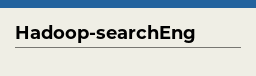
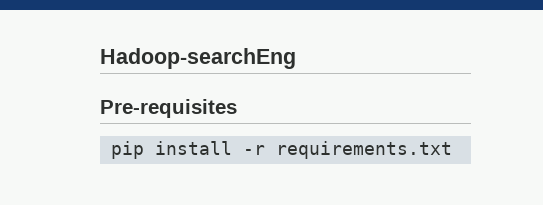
+ Pre-requisites
+ pip install -r requirements.txt

